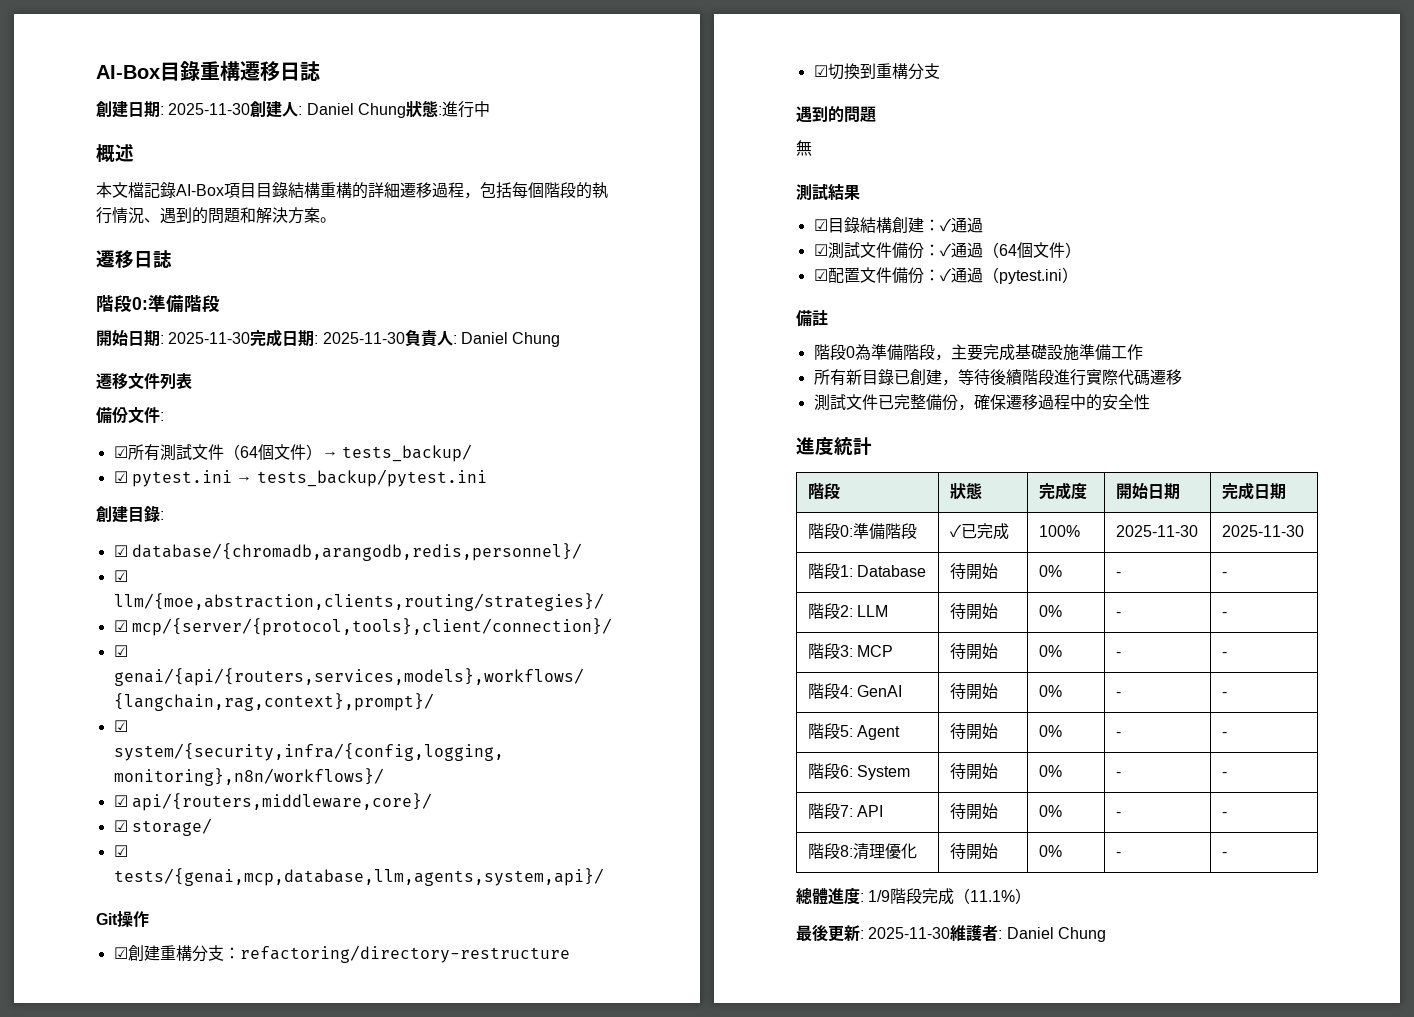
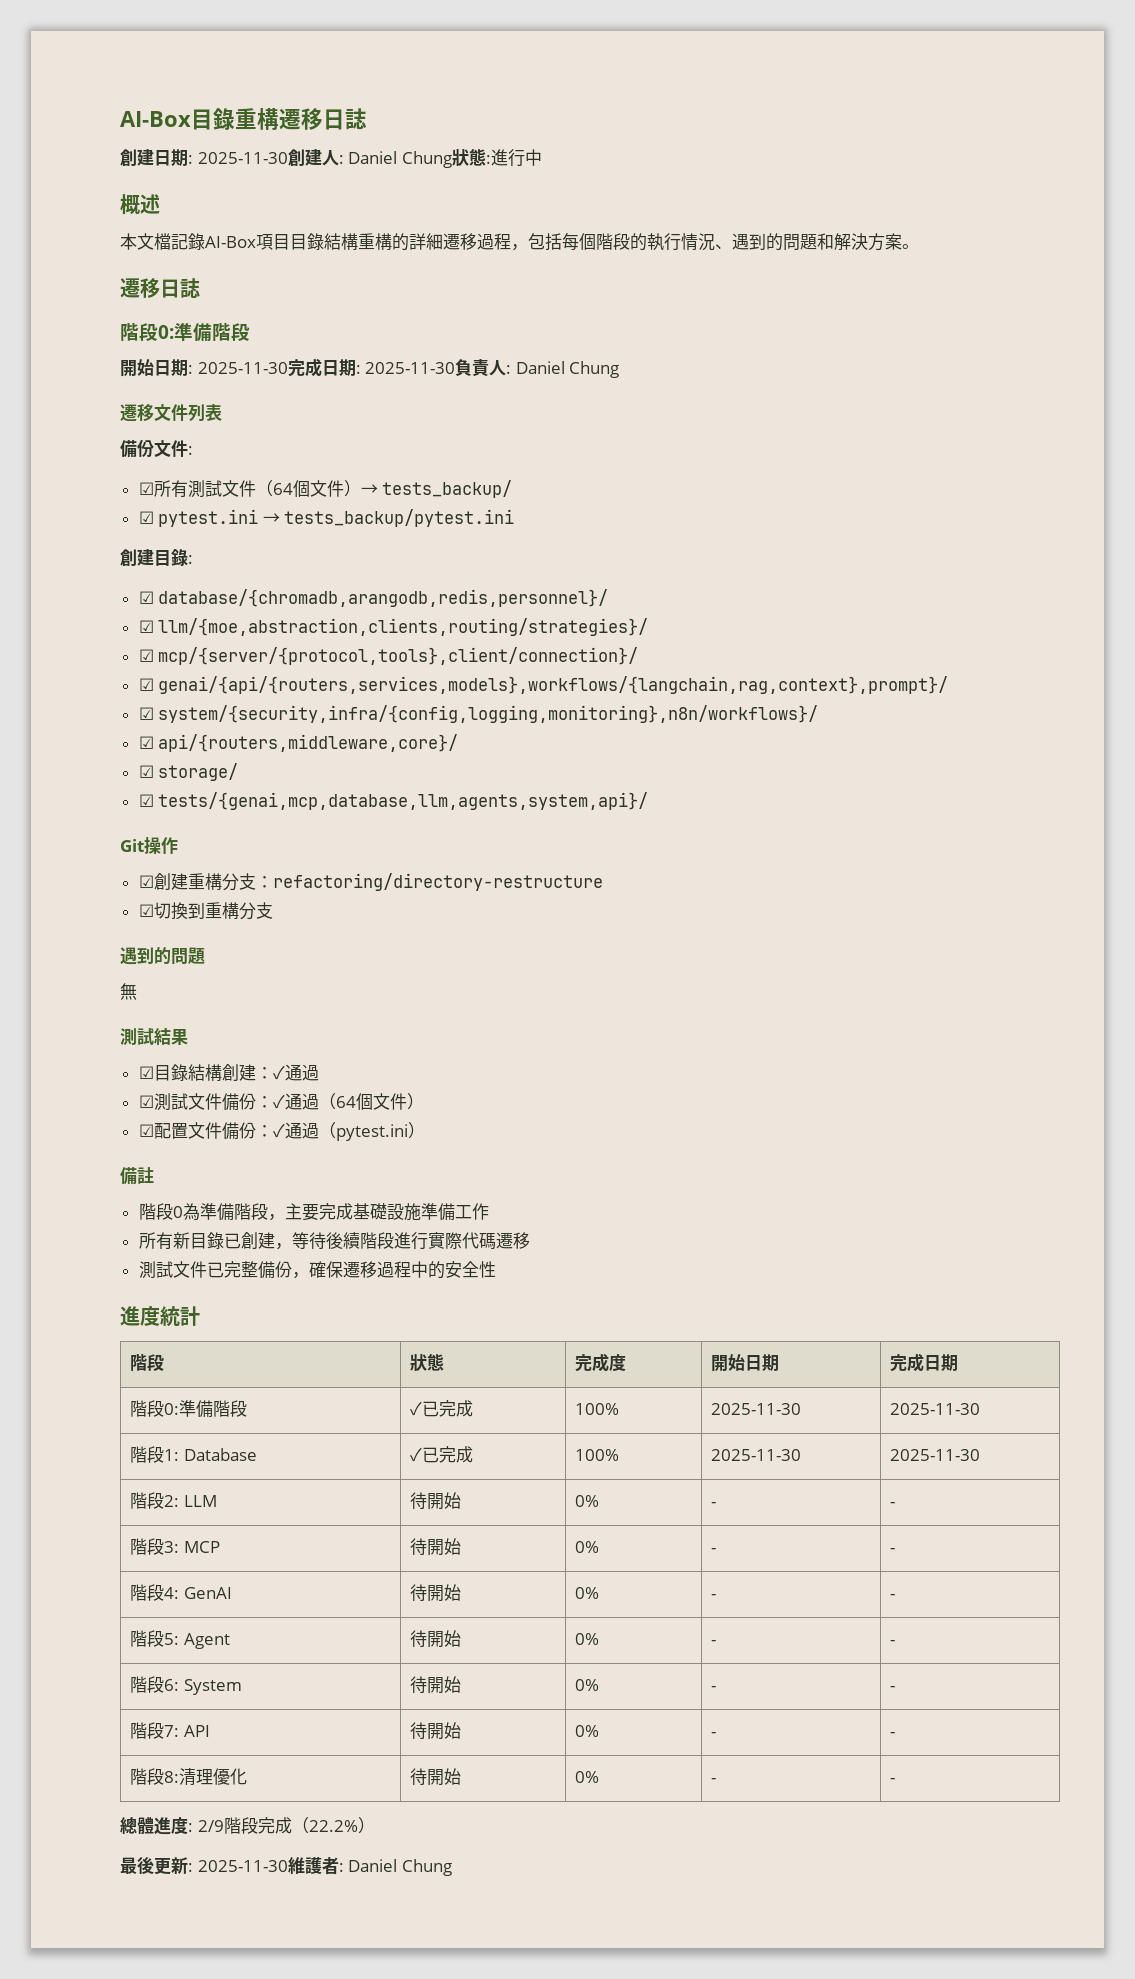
- 階段1: Database | 待開始 | 0% | - | -
+ 階段1: Database | ✓已完成 | 100% | 2025-11-30 | 2025-11-30
- 總體進度: 1/9階段完成（11.1%）
+ 總體進度: 2/9階段完成（22.2%）

